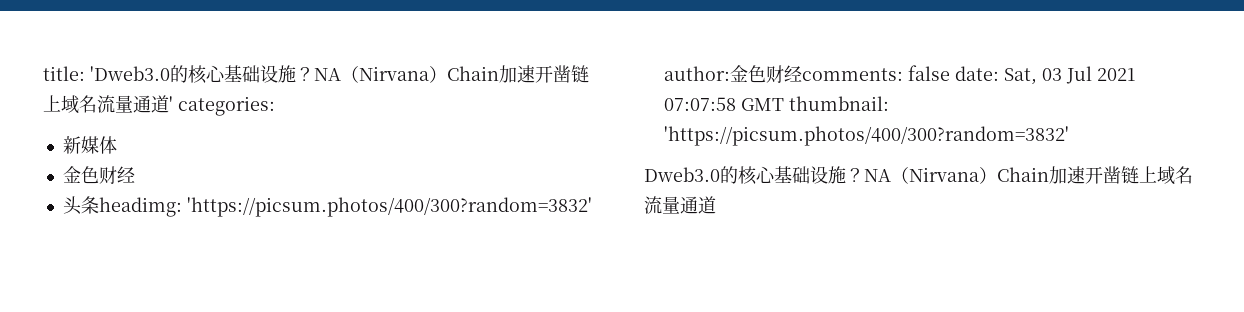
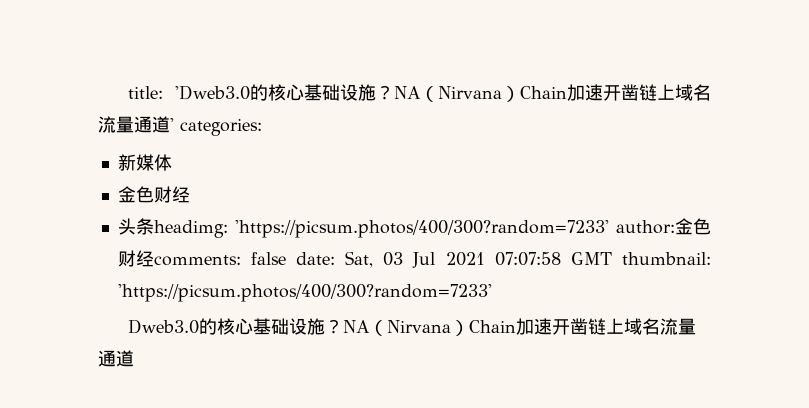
- 头条headimg: 'https://picsum.photos/400/300?random=3832' author:金色财经comments: false date: Sat, 03 Jul 2021 07:07:58 GMT thumbnail: 'https://picsum.photos/400/300?random=3832'
+ 头条headimg: 'https://picsum.photos/400/300?random=7233' author:金色财经comments: false date: Sat, 03 Jul 2021 07:07:58 GMT thumbnail: 'https://picsum.photos/400/300?random=7233'

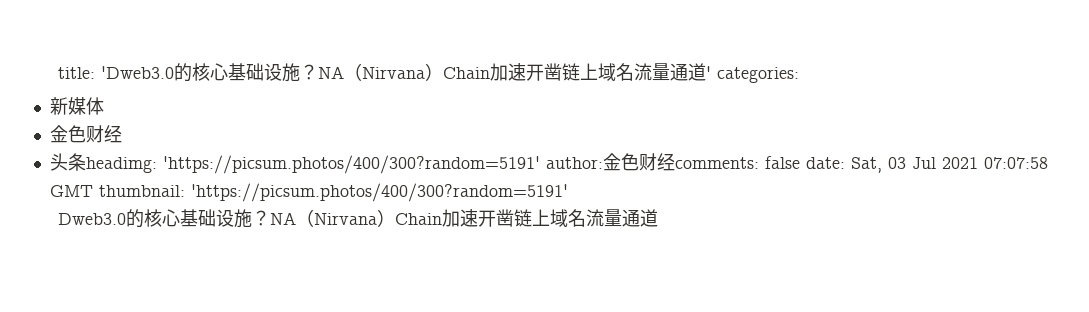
- 头条headimg: 'https://picsum.photos/400/300?random=7233' author:金色财经comments: false date: Sat, 03 Jul 2021 07:07:58 GMT thumbnail: 'https://picsum.photos/400/300?random=7233'
+ 头条headimg: 'https://picsum.photos/400/300?random=5191' author:金色财经comments: false date: Sat, 03 Jul 2021 07:07:58 GMT thumbnail: 'https://picsum.photos/400/300?random=5191'

